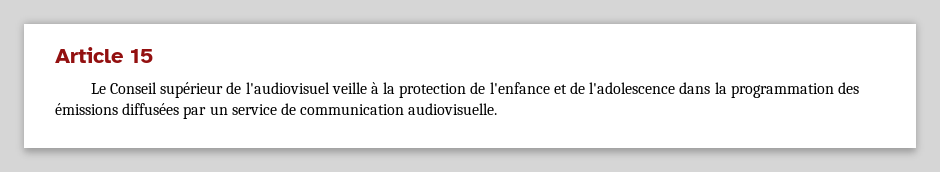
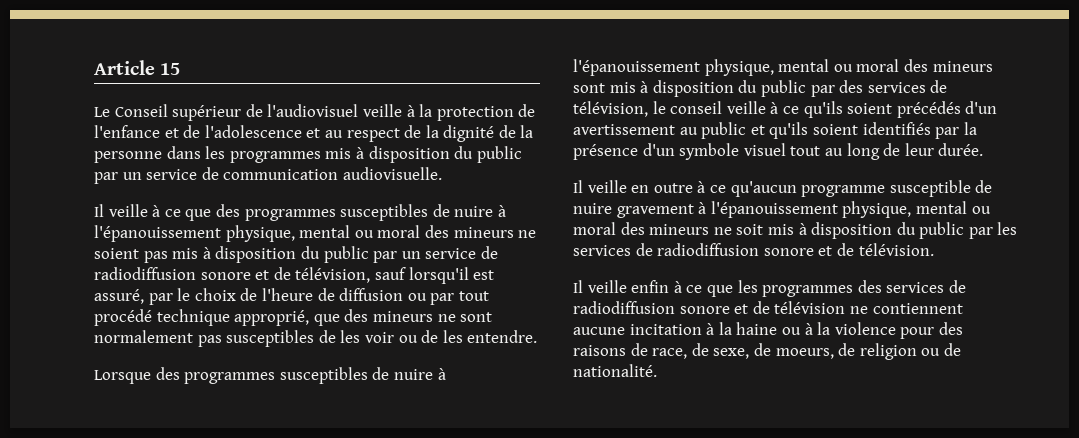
- Le Conseil supérieur de l'audiovisuel veille à la protection de l'enfance et de l'adolescence dans la programmation des émissions diffusées par un service de communication audiovisuelle.
+ Le Conseil supérieur de l'audiovisuel veille à la protection de l'enfance et de l'adolescence et au respect de la dignité de la personne dans les programmes mis à disposition du public par un service de communication audiovisuelle.
+ Il veille à ce que des programmes susceptibles de nuire à l'épanouissement physique, mental ou moral des mineurs ne soient pas mis à disposition du public par un service de radiodiffusion sonore et de télévision, sauf lorsqu'il est assuré, par le choix de l'heure de diffusion ou par tout procédé technique approprié, que des mineurs ne sont normalement pas susceptibles de les voir ou de les entendre.
+ Lorsque des programmes susceptibles de nuire à l'épanouissement physique, mental ou moral des mineurs sont mis à disposition du public par des services de télévision, le conseil veille à ce qu'ils soient précédés d'un avertissement au public et qu'ils soient identifiés par la présence d'un symbole visuel tout au long de leur durée.
+ Il veille en outre à ce qu'aucun programme susceptible de nuire gravement à l'épanouissement physique, mental ou moral des mineurs ne soit mis à disposition du public par les services de radiodiffusion sonore et de télévision.
+ Il veille enfin à ce que les programmes des services de radiodiffusion sonore et de télévision ne contiennent aucune incitation à la haine ou à la violence pour des raisons de race, de sexe, de moeurs, de religion ou de nationalité.

